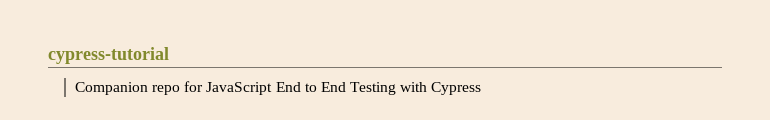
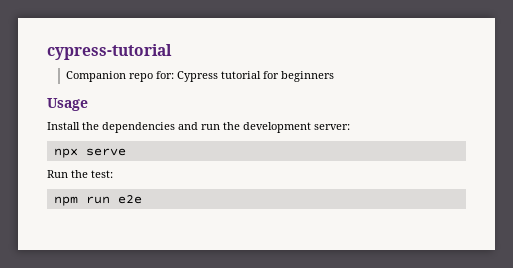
- Companion repo for JavaScript End to End Testing with Cypress
+ Companion repo for: Cypress tutorial for beginners
+ Usage
+ Install the dependencies and run the development server:
+ npx serve
+ Run the test:
+ npm run e2e

